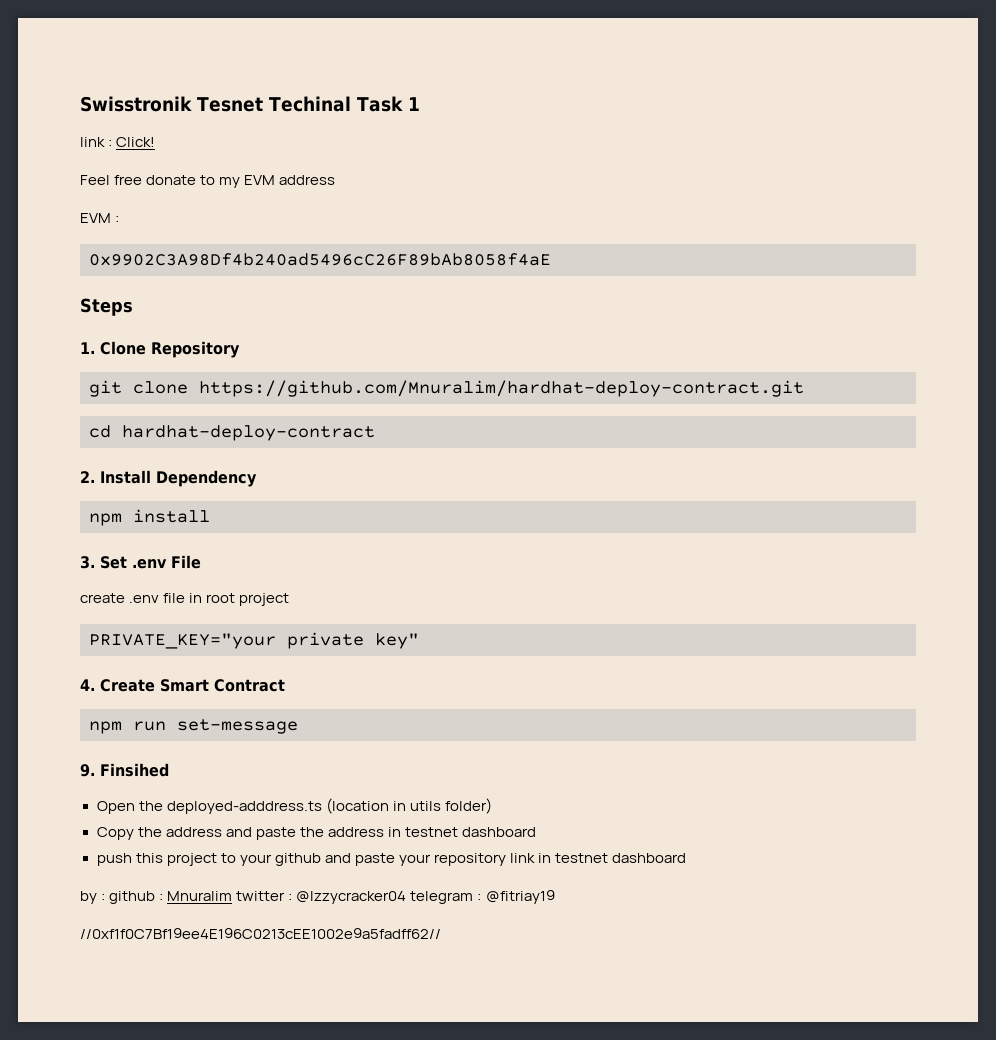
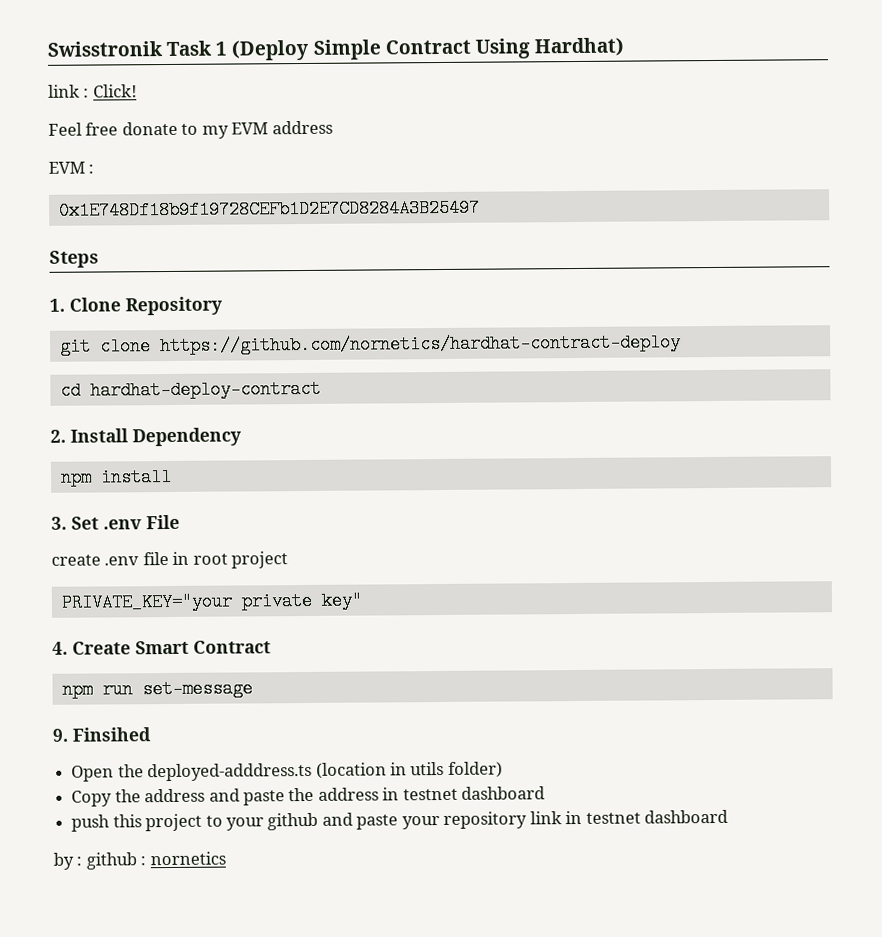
- Swisstronik Tesnet Techinal Task 1
+ Swisstronik Task 1 (Deploy Simple Contract Using Hardhat)
- 0x9902C3A98Df4b240ad5496cC26F89bAb8058f4aE
+ 0x1E748Df18b9f19728CEFb1D2E7CD8284A3B25497
- git clone https://github.com/Mnuralim/hardhat-deploy-contract.git
+ git clone https://github.com/nornetics/hardhat-contract-deploy
- by : github : Mnuralim twitter : @Izzycracker04 telegram : @fitriay19
- //0xf1f0C7Bf19ee4E196C0213cEE1002e9a5fadff62//
+ by : github : nornetics

